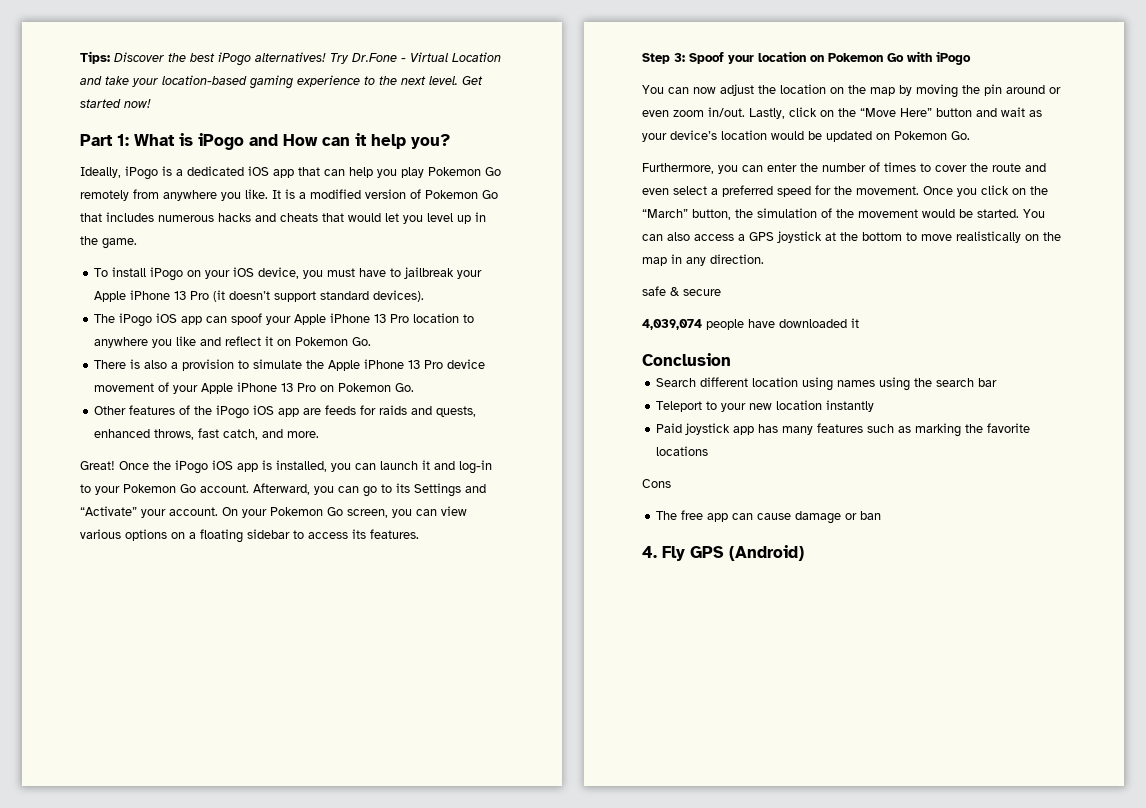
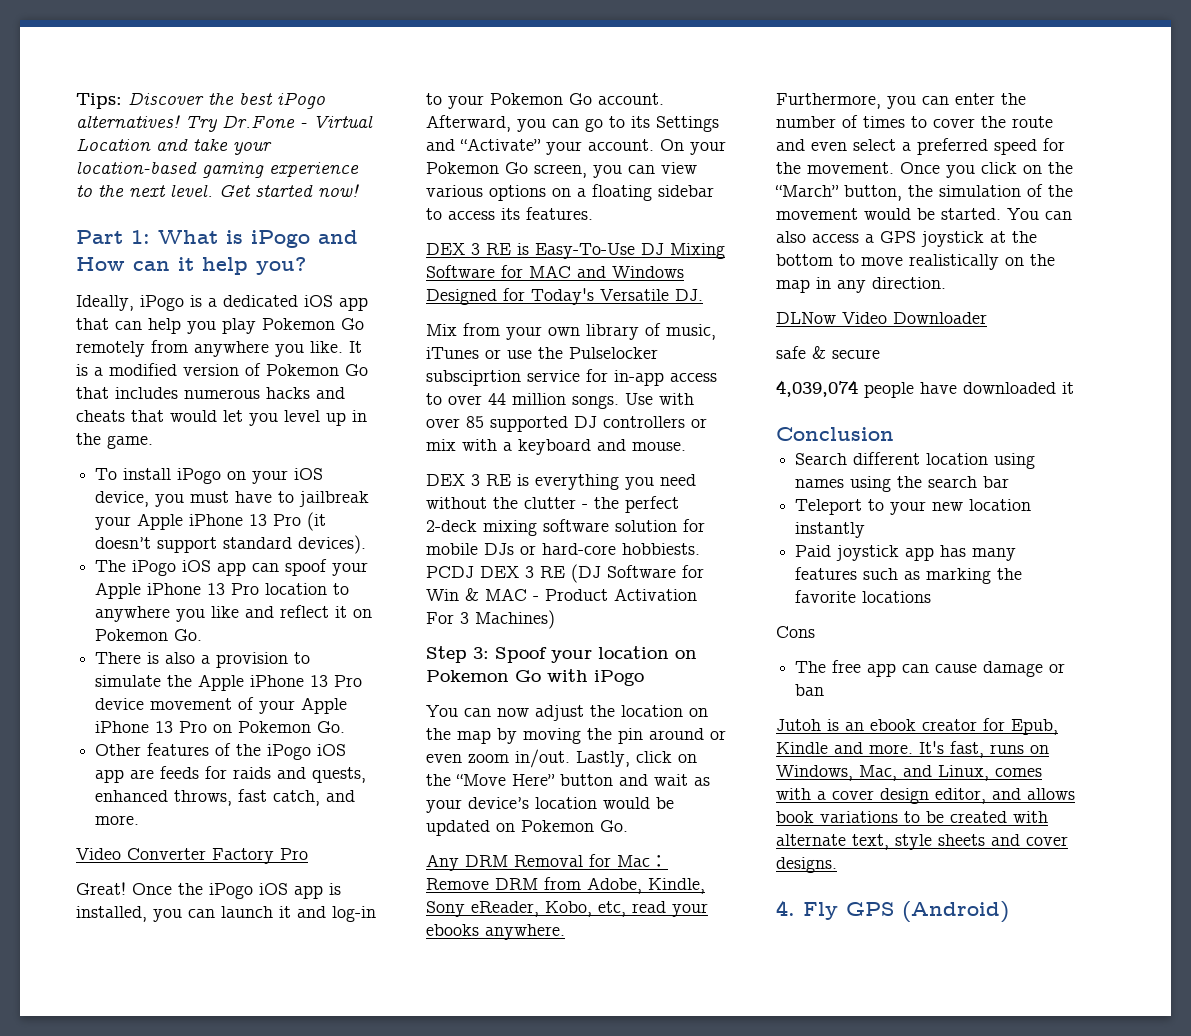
+ Video Converter Factory Pro
+ DEX 3 RE is Easy-To-Use DJ Mixing Software for MAC and Windows Designed for Today's Versatile DJ.
+ Mix from your own library of music, iTunes or use the Pulselocker subsciprtion service for in-app access to over 44 million songs. Use with over 85 supported DJ controllers or mix with a keyboard and mouse.
+ DEX 3 RE is everything you need without the clutter - the perfect 2-deck mixing software solution for mobile DJs or hard-core hobbiests. PCDJ DEX 3 RE (DJ Software for Win & MAC - Product Activation For 3 Machines)
+ Any DRM Removal for Mac：Remove DRM from Adobe, Kindle, Sony eReader, Kobo, etc, read your ebooks anywhere.
+ DLNow Video Downloader
+ Jutoh is an ebook creator for Epub, Kindle and more. It's fast, runs on Windows, Mac, and Linux, comes with a cover design editor, and allows book variations to be created with alternate text, style sheets and cover designs.

